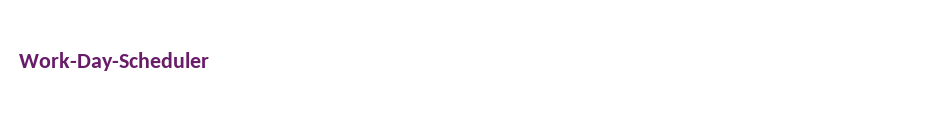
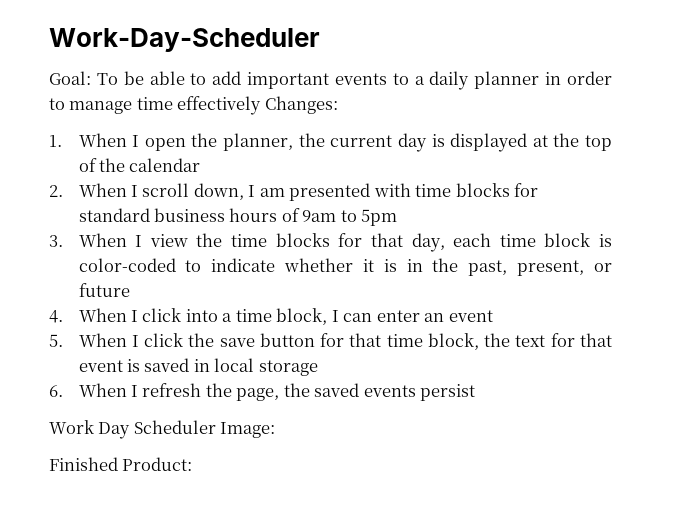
+ Goal: To be able to add important events to a daily planner in order to manage time effectively Changes:
+ 1. When I open the planner, the current day is displayed at the top of the calendar
+ 2. When I scroll down, I am presented with time blocks for standard business hours of 9am to 5pm
+ 3. When I view the time blocks for that day, each time block is color-coded to indicate whether it is in the past, present, or future
+ 4. When I click into a time block, I can enter an event
+ 5. When I click the save button for that time block, the text for that event is saved in local storage
+ 6. When I refresh the page, the saved events persist
+ Work Day Scheduler Image:
+ Finished Product:

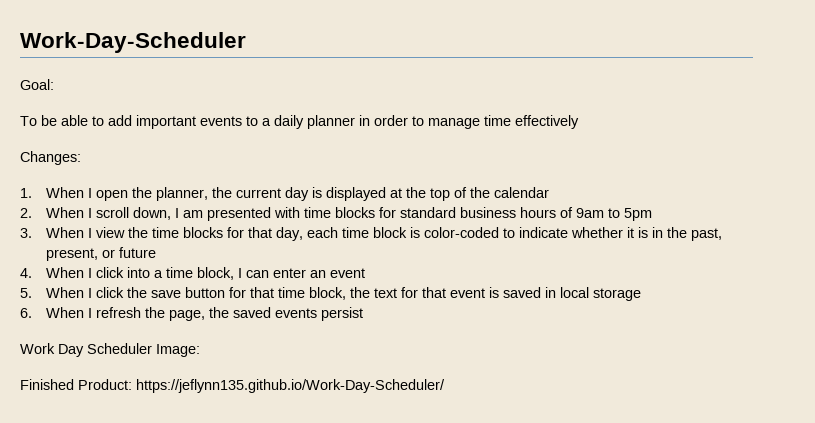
- Goal: To be able to add important events to a daily planner in order to manage time effectively Changes:
+ Goal:
+ To be able to add important events to a daily planner in order to manage time effectively
+ Changes:
- Finished Product:
+ Finished Product: https://jeflynn135.github.io/Work-Day-Scheduler/

